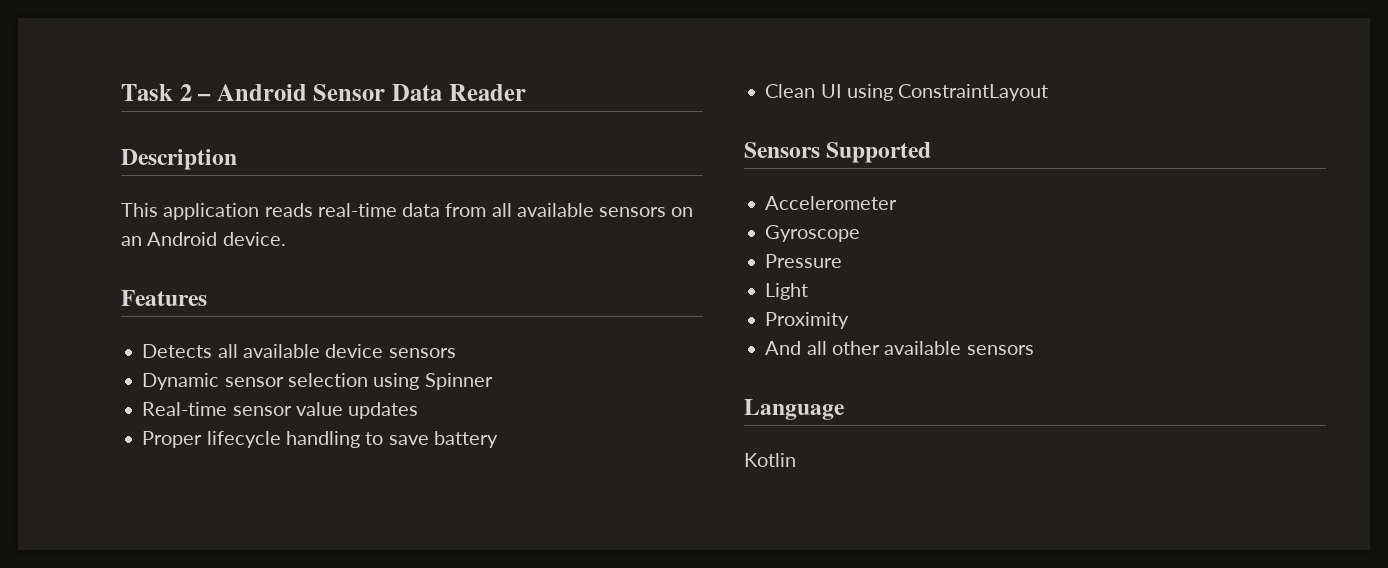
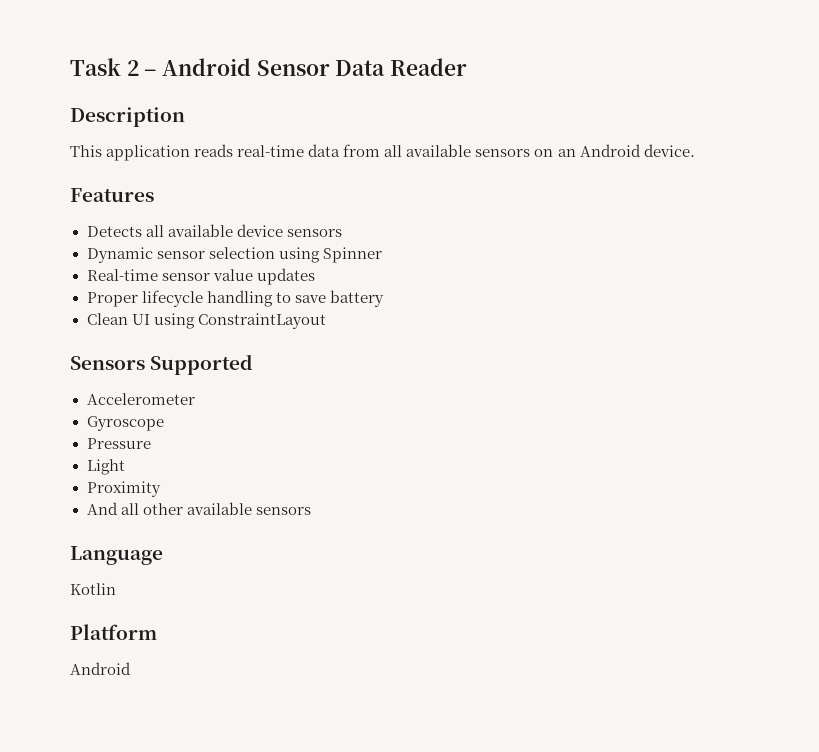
+ Platform
+ Android

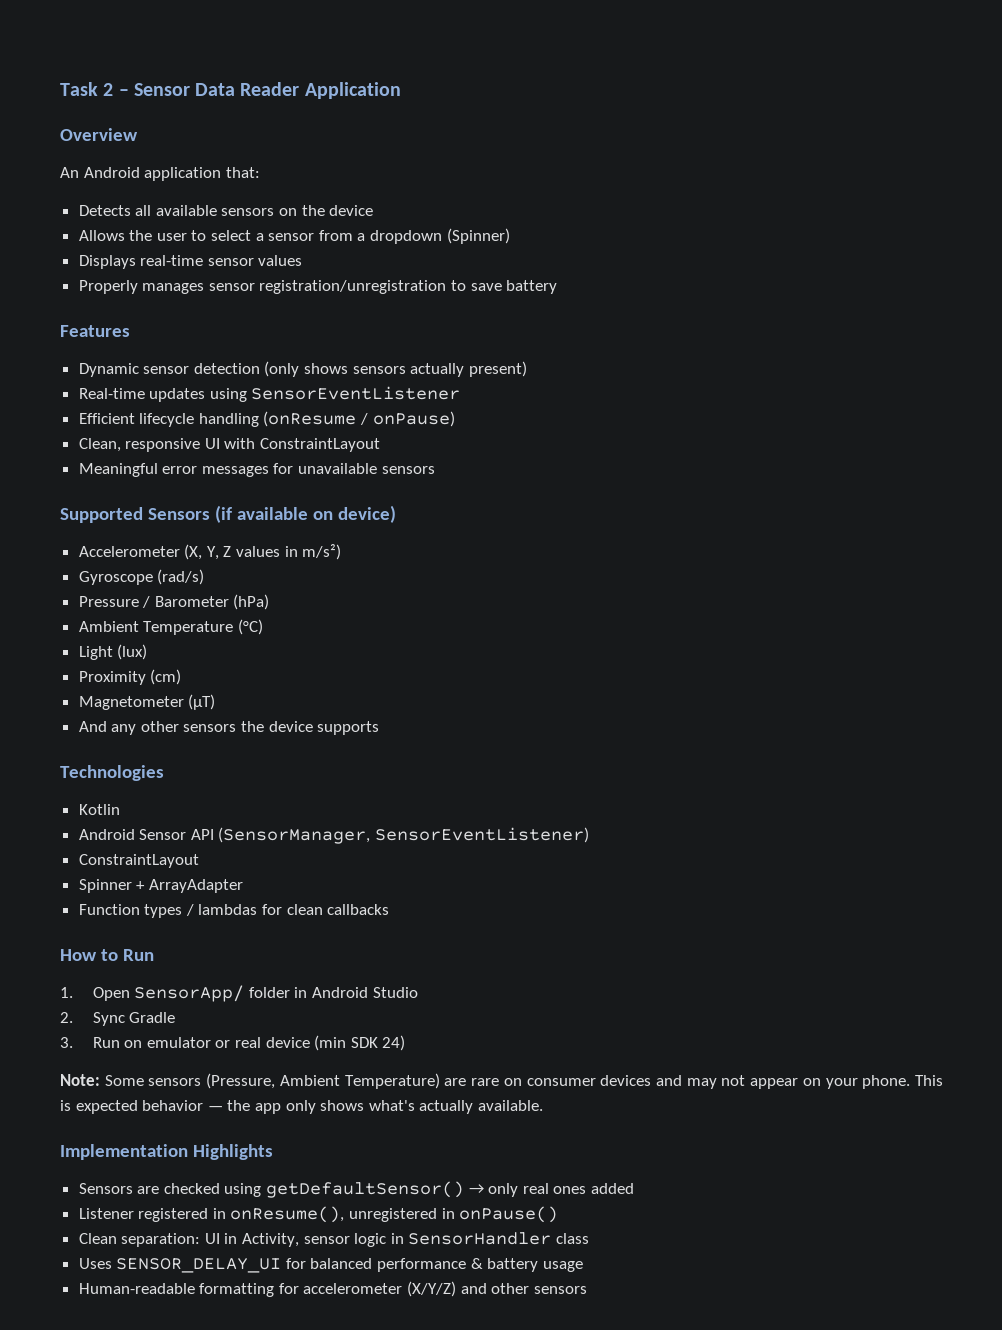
- Task 2 – Android Sensor Data Reader
- Description
- This application reads real-time data from all available sensors on an Android device.
+ Task 2 – Sensor Data Reader Application
+ Overview
+ An Android application that:
+ Detects all available sensors on the device
+ Allows the user to select a sensor from a dropdown (Spinner)
+ Displays real-time sensor values
+ Properly manages sensor registration/unregistration to save battery
  Features
- Detects all available device sensors
- Dynamic sensor selection using Spinner
- Real-time sensor value updates
- Proper lifecycle handling to save battery
- Clean UI using ConstraintLayout
- Sensors Supported
- Accelerometer
+ Dynamic sensor detection (only shows sensors actually present)
+ Real-time updates using SensorEventListener
+ Efficient lifecycle handling (onResume / onPause)
+ Clean, responsive UI with ConstraintLayout
+ Meaningful error messages for unavailable sensors
+ Supported Sensors (if available on device)
+ Accelerometer (X, Y, Z values in m/s²)
- Gyroscope
+ Gyroscope (rad/s)
- Pressure
+ Pressure / Barometer (hPa)
+ Ambient Temperature (°C)
- Light
+ Light (lux)
- Proximity
- And all other available sensors
- Language
+ Proximity (cm)
+ Magnetometer (μT)
+ And any other sensors the device supports
+ Technologies
  Kotlin
- Platform
- Android
+ Android Sensor API (SensorManager, SensorEventListener)
+ ConstraintLayout
+ Spinner + ArrayAdapter
+ Function types / lambdas for clean callbacks
+ How to Run
+ 1. Open SensorApp/ folder in Android Studio
+ 2. Sync Gradle
+ 3. Run on emulator or real device (min SDK 24)
+ Note: Some sensors (Pressure, Ambient Temperature) are rare on consumer devices and may not appear on your phone. This is expected behavior — the app only shows what's actually available.
+ Implementation Highlights
+ Sensors are checked using getDefaultSensor() → only real ones added
+ Listener registered in onResume(), unregistered in onPause()
+ Clean separation: UI in Activity, sensor logic in SensorHandler class
+ Uses SENSOR_DELAY_UI for balanced performance & battery usage
+ Human-readable formatting for accelerometer (X/Y/Z) and other sensors

